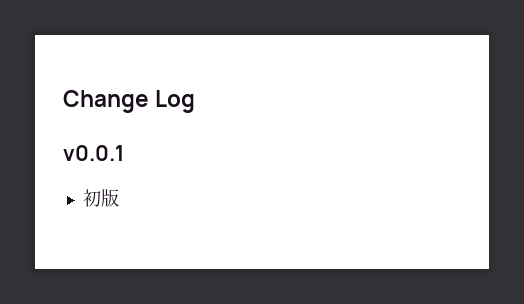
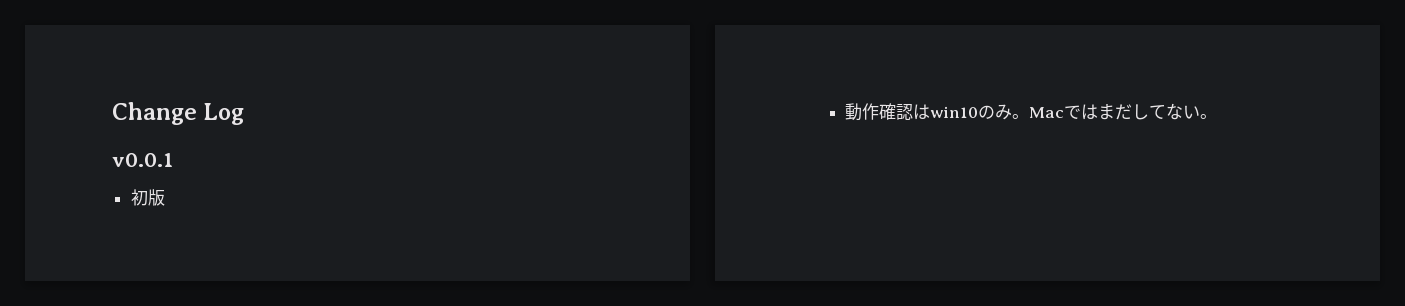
+ 動作確認はwin10のみ。Macではまだしてない。

